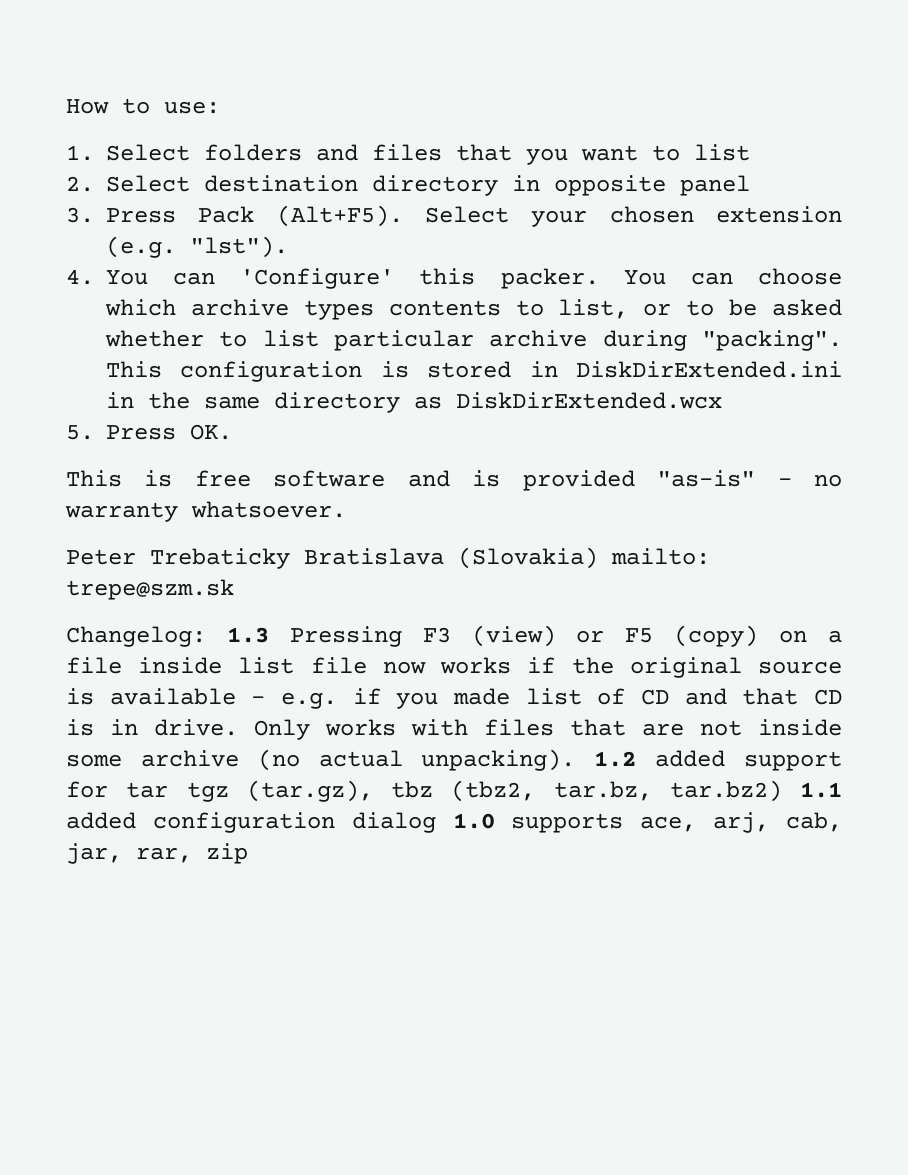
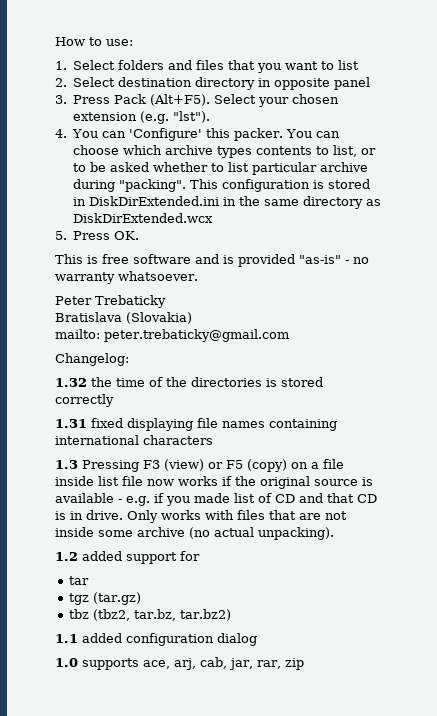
- Peter Trebaticky Bratislava (Slovakia) mailto: trepe@szm.sk
+ Peter Trebaticky
+ Bratislava (Slovakia)
+ mailto: peter.trebaticky@gmail.com
- Changelog: 1.3 Pressing F3 (view) or F5 (copy) on a file inside list file now works if the original source is available - e.g. if you made list of CD and that CD is in drive.
+ Changelog:
+ 1.32 the time of the directories is stored correctly
+ 1.31 fixed displaying file names containing international characters
+ 1.3 Pressing F3 (view) or F5 (copy) on a file inside list file now works if the original source is available - e.g. if you made list of CD and that CD is in drive.
- Only works with files that are not inside some archive (no actual unpacking). 1.2 added support for tar tgz (tar.gz), tbz (tbz2, tar.bz, tar.bz2) 1.1 added configuration dialog 1.0 supports ace, arj, cab, jar, rar, zip
+ Only works with files that are not inside some archive (no actual unpacking).
+ 1.2 added support for
+ tar
+ tgz (tar.gz)
+ tbz (tbz2, tar.bz, tar.bz2)
+ 1.1 added configuration dialog
+ 1.0 supports ace, arj, cab, jar, rar, zip

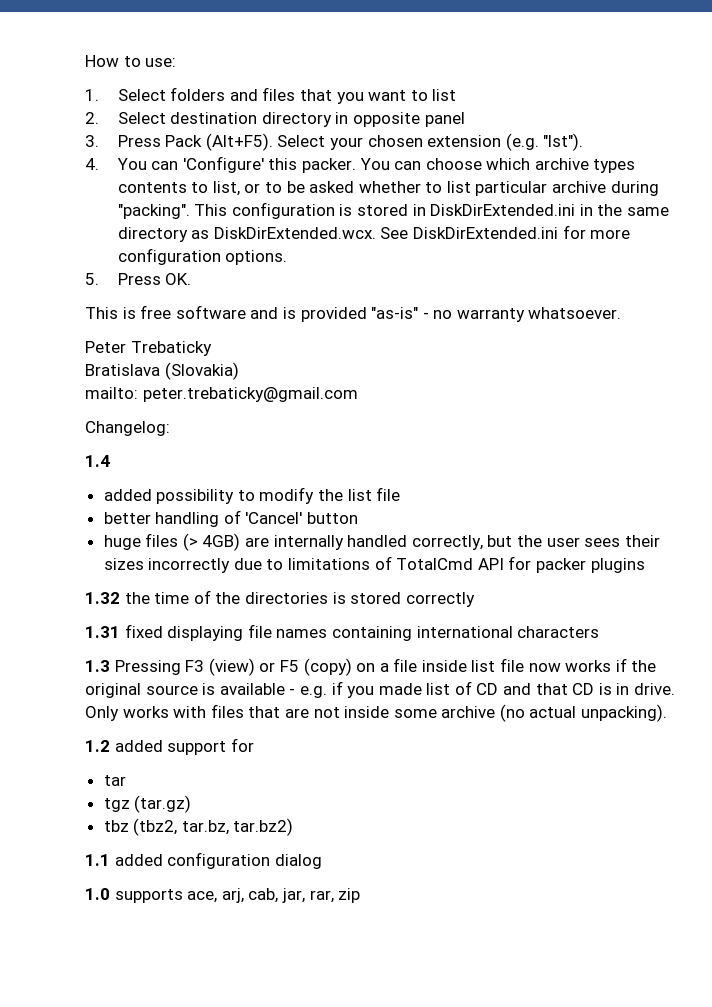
- This configuration is stored in DiskDirExtended.ini in the same directory as DiskDirExtended.wcx
+ This configuration is stored in DiskDirExtended.ini in the same directory as DiskDirExtended.wcx. See DiskDirExtended.ini for more configuration options.
+ 1.4
+ added possibility to modify the list file
+ better handling of 'Cancel' button
+ huge files (> 4GB) are internally handled correctly, but the user sees their sizes incorrectly due to limitations of TotalCmd API for packer plugins

